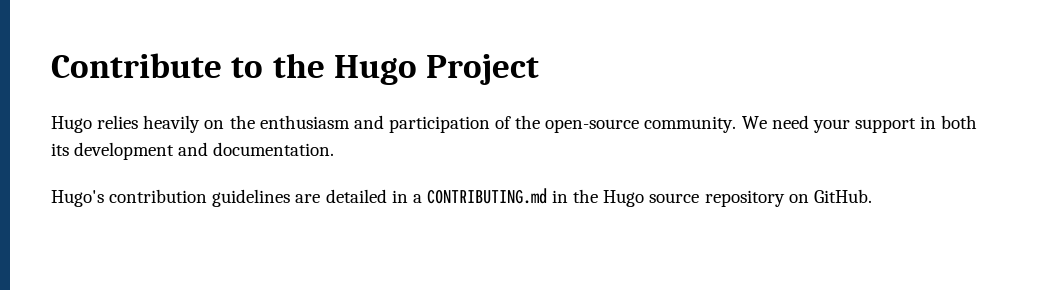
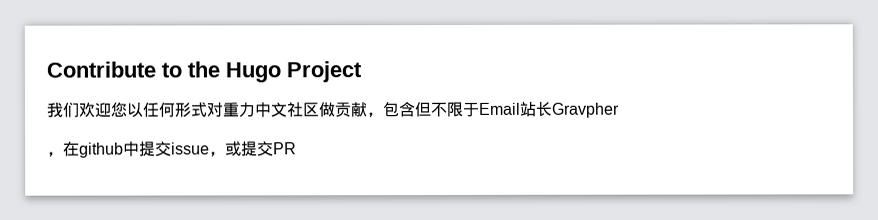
- Hugo relies heavily on the enthusiasm and participation of the open-source community. We need your support in both its development and documentation.
- Hugo's contribution guidelines are detailed in a CONTRIBUTING.md in the Hugo source repository on GitHub.
+ 我们欢迎您以任何形式对重力中文社区做贡献，包含但不限于Email站长Gravpher
+ ，在github中提交issue，或提交PR

